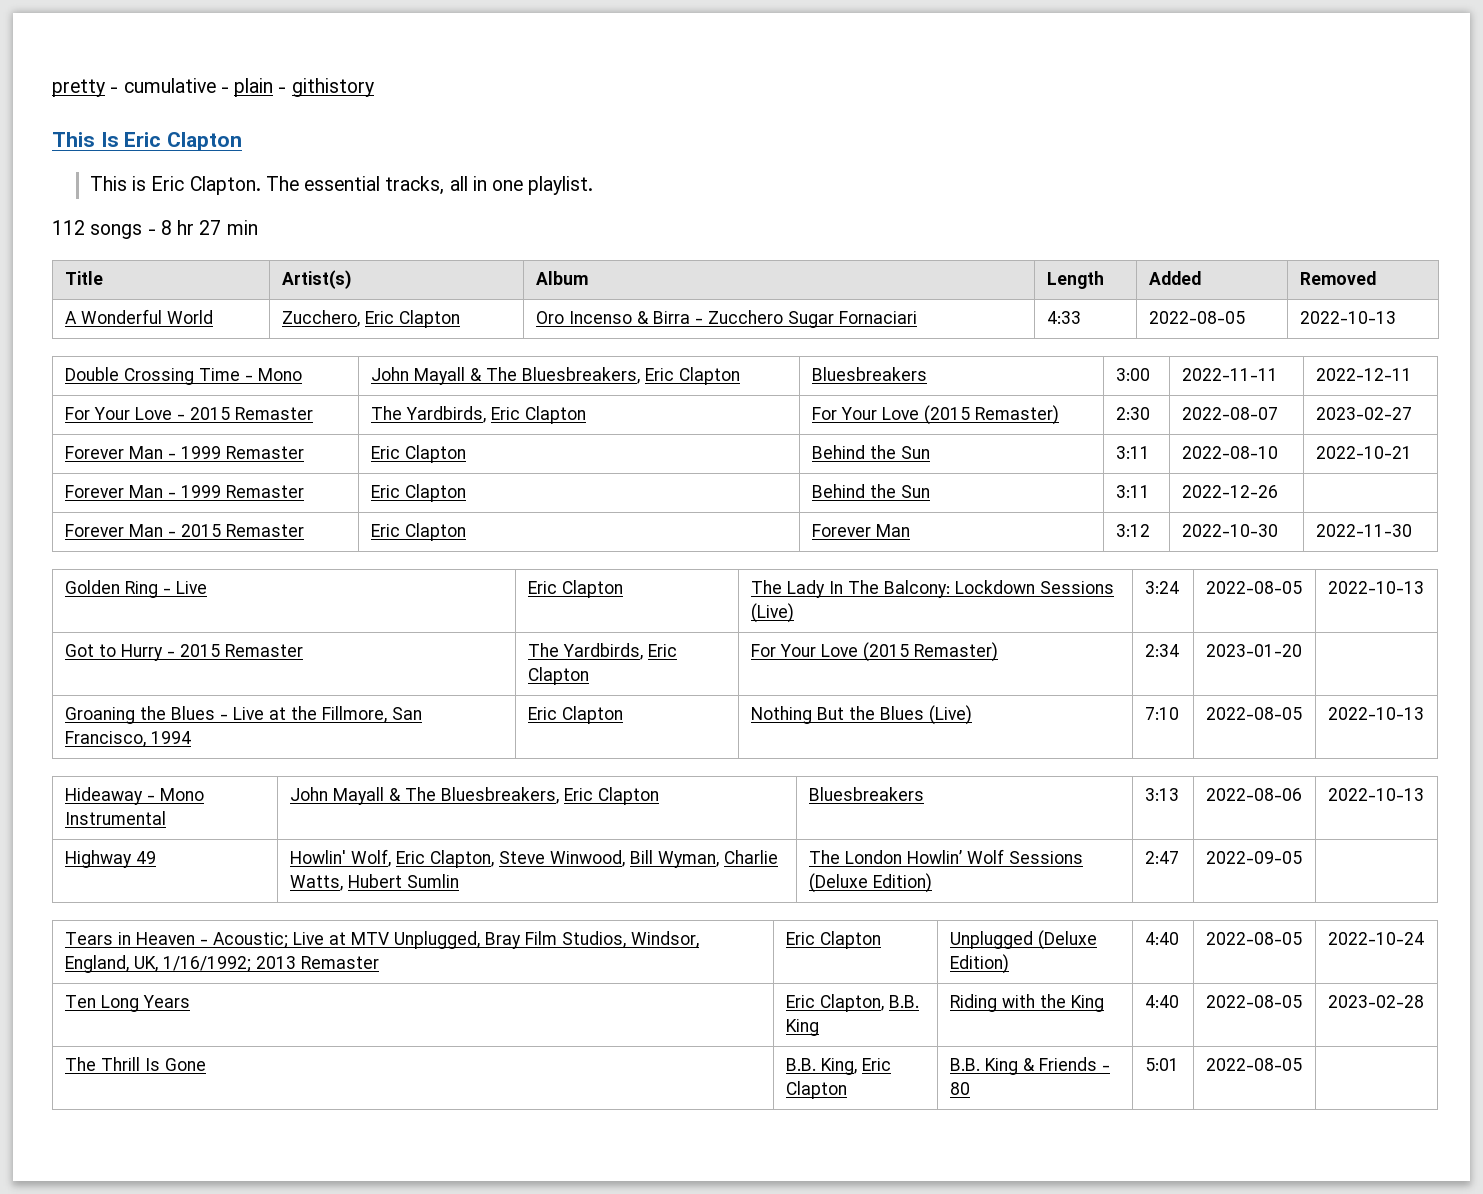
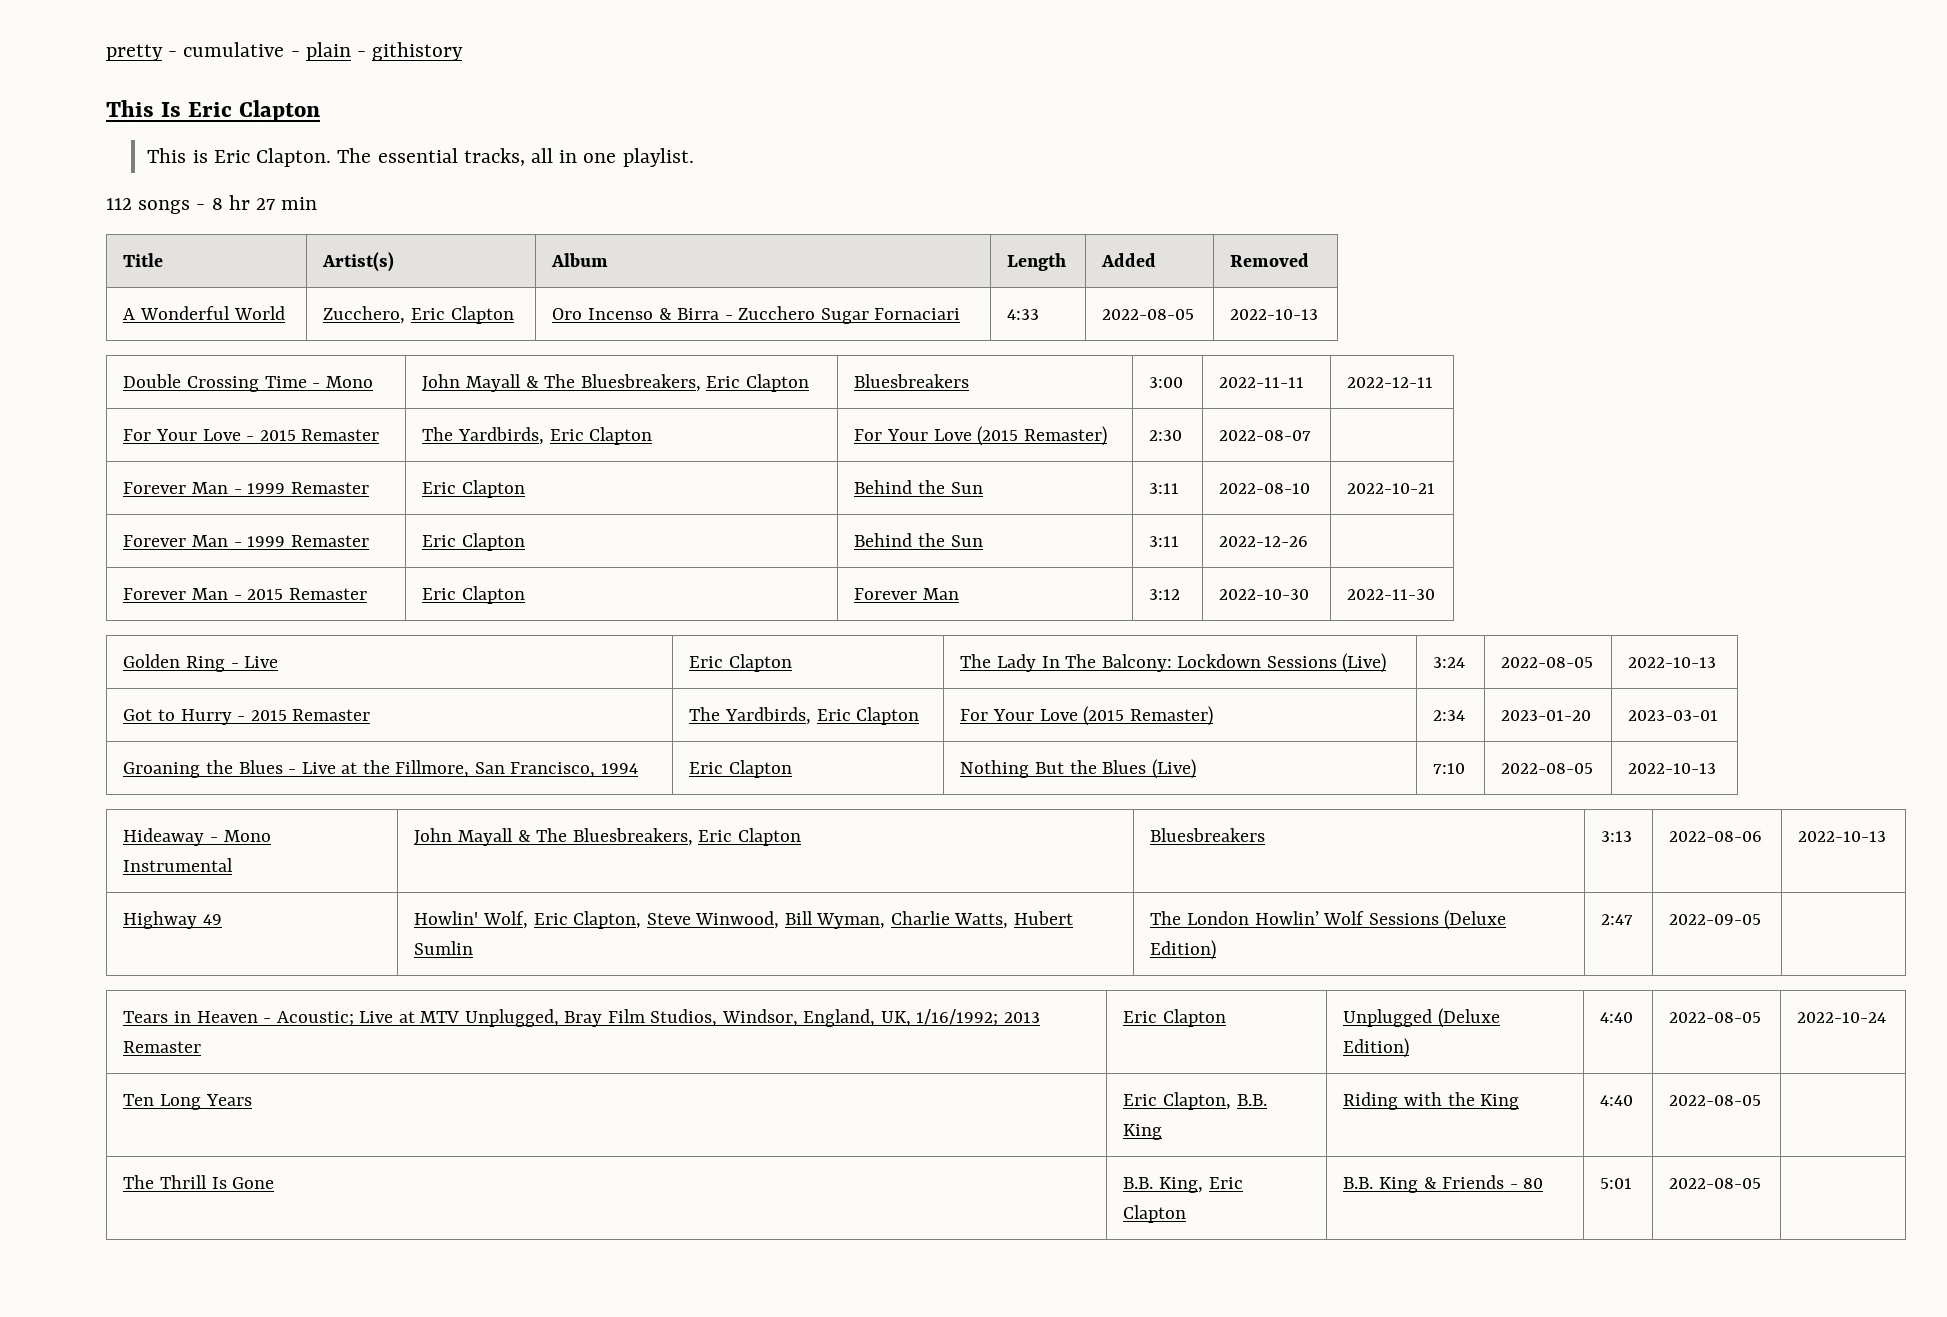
- For Your Love - 2015 Remaster | The Yardbirds, Eric Clapton | For Your Love (2015 Remaster) | 2:30 | 2022-08-07 | 2023-02-27
+ For Your Love - 2015 Remaster | The Yardbirds, Eric Clapton | For Your Love (2015 Remaster) | 2:30 | 2022-08-07 |
- Got to Hurry - 2015 Remaster | The Yardbirds, Eric Clapton | For Your Love (2015 Remaster) | 2:34 | 2023-01-20 |
+ Got to Hurry - 2015 Remaster | The Yardbirds, Eric Clapton | For Your Love (2015 Remaster) | 2:34 | 2023-01-20 | 2023-03-01
- Ten Long Years | Eric Clapton, B.B. King | Riding with the King | 4:40 | 2022-08-05 | 2023-02-28
+ Ten Long Years | Eric Clapton, B.B. King | Riding with the King | 4:40 | 2022-08-05 |

